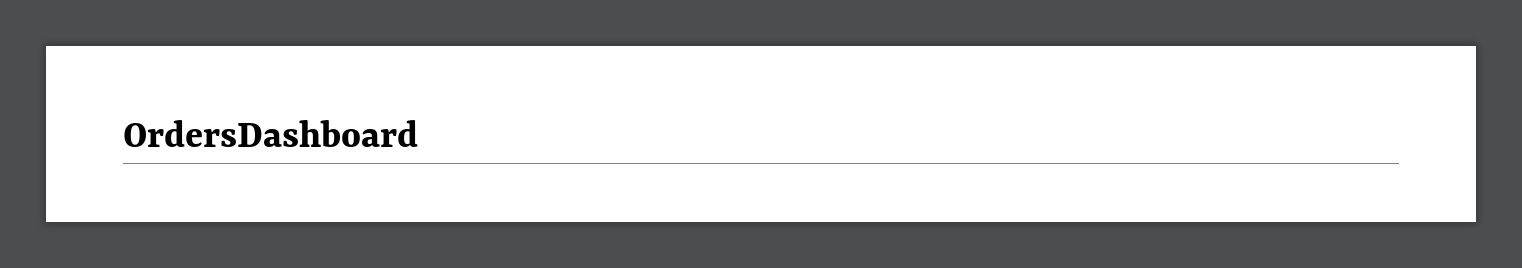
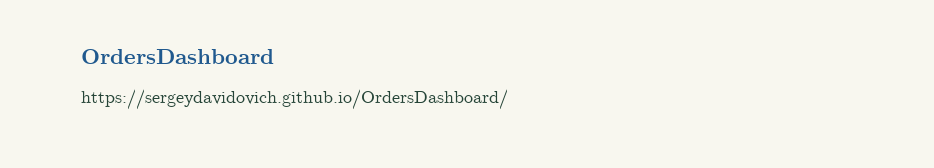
+ https://sergeydavidovich.github.io/OrdersDashboard/

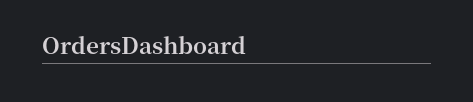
- https://sergeydavidovich.github.io/OrdersDashboard/

